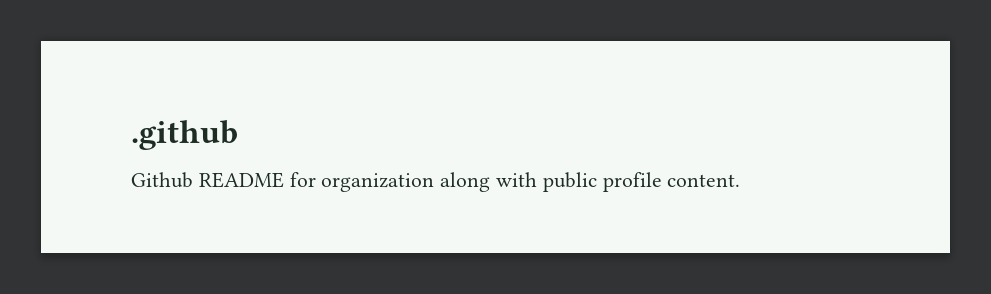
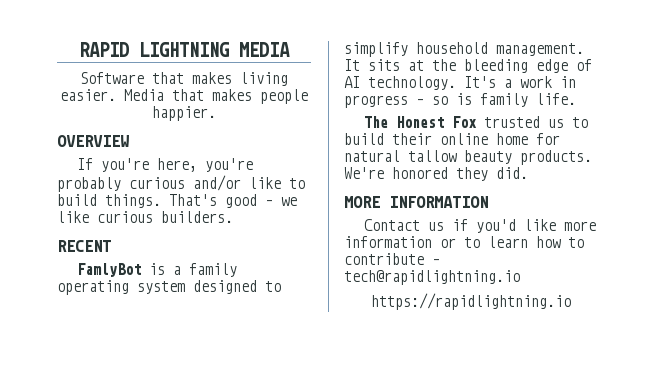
- .github
- Github README for organization along with public profile content.
+ RAPID LIGHTNING MEDIA
+ Software that makes living easier. Media that makes people happier.
+ OVERVIEW
+ If you're here, you're probably curious and/or like to build things. That's good – we like curious builders.
+ RECENT
+ FamlyBot is a family operating system designed to simplify household management. It sits at the bleeding edge of AI technology. It's a work in progress – so is family life.
+ The Honest Fox trusted us to build their online home for natural tallow beauty products. We're honored they did.
+ MORE INFORMATION
+ Contact us if you'd like more information or to learn how to contribute – tech@rapidlightning.io
+ https://rapidlightning.io

